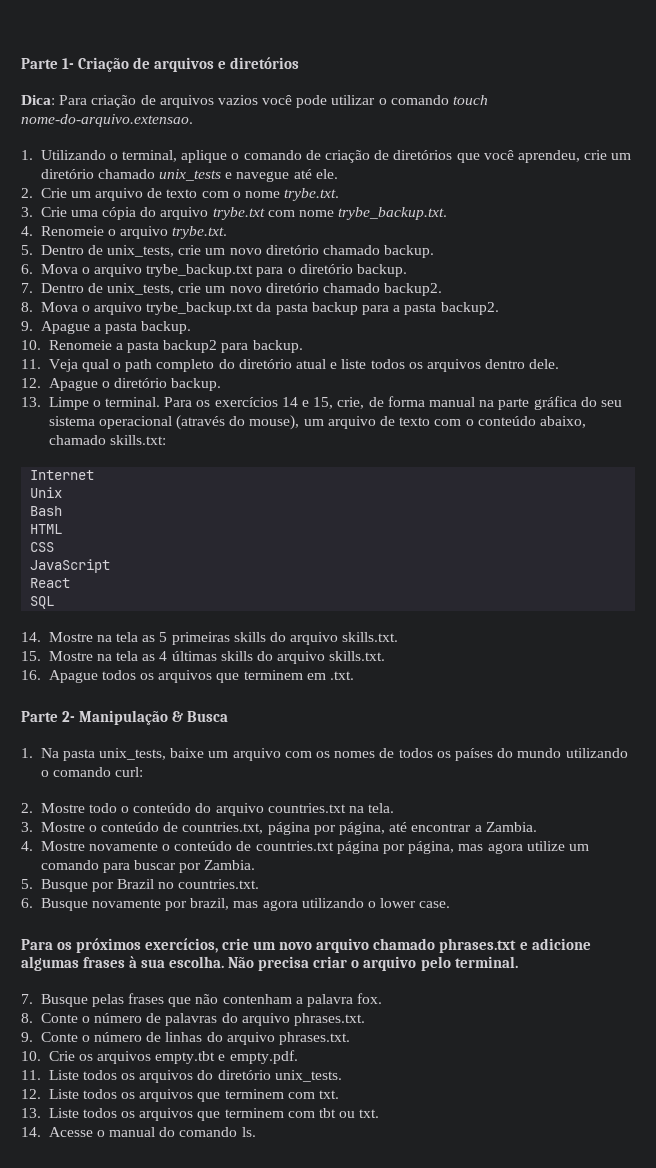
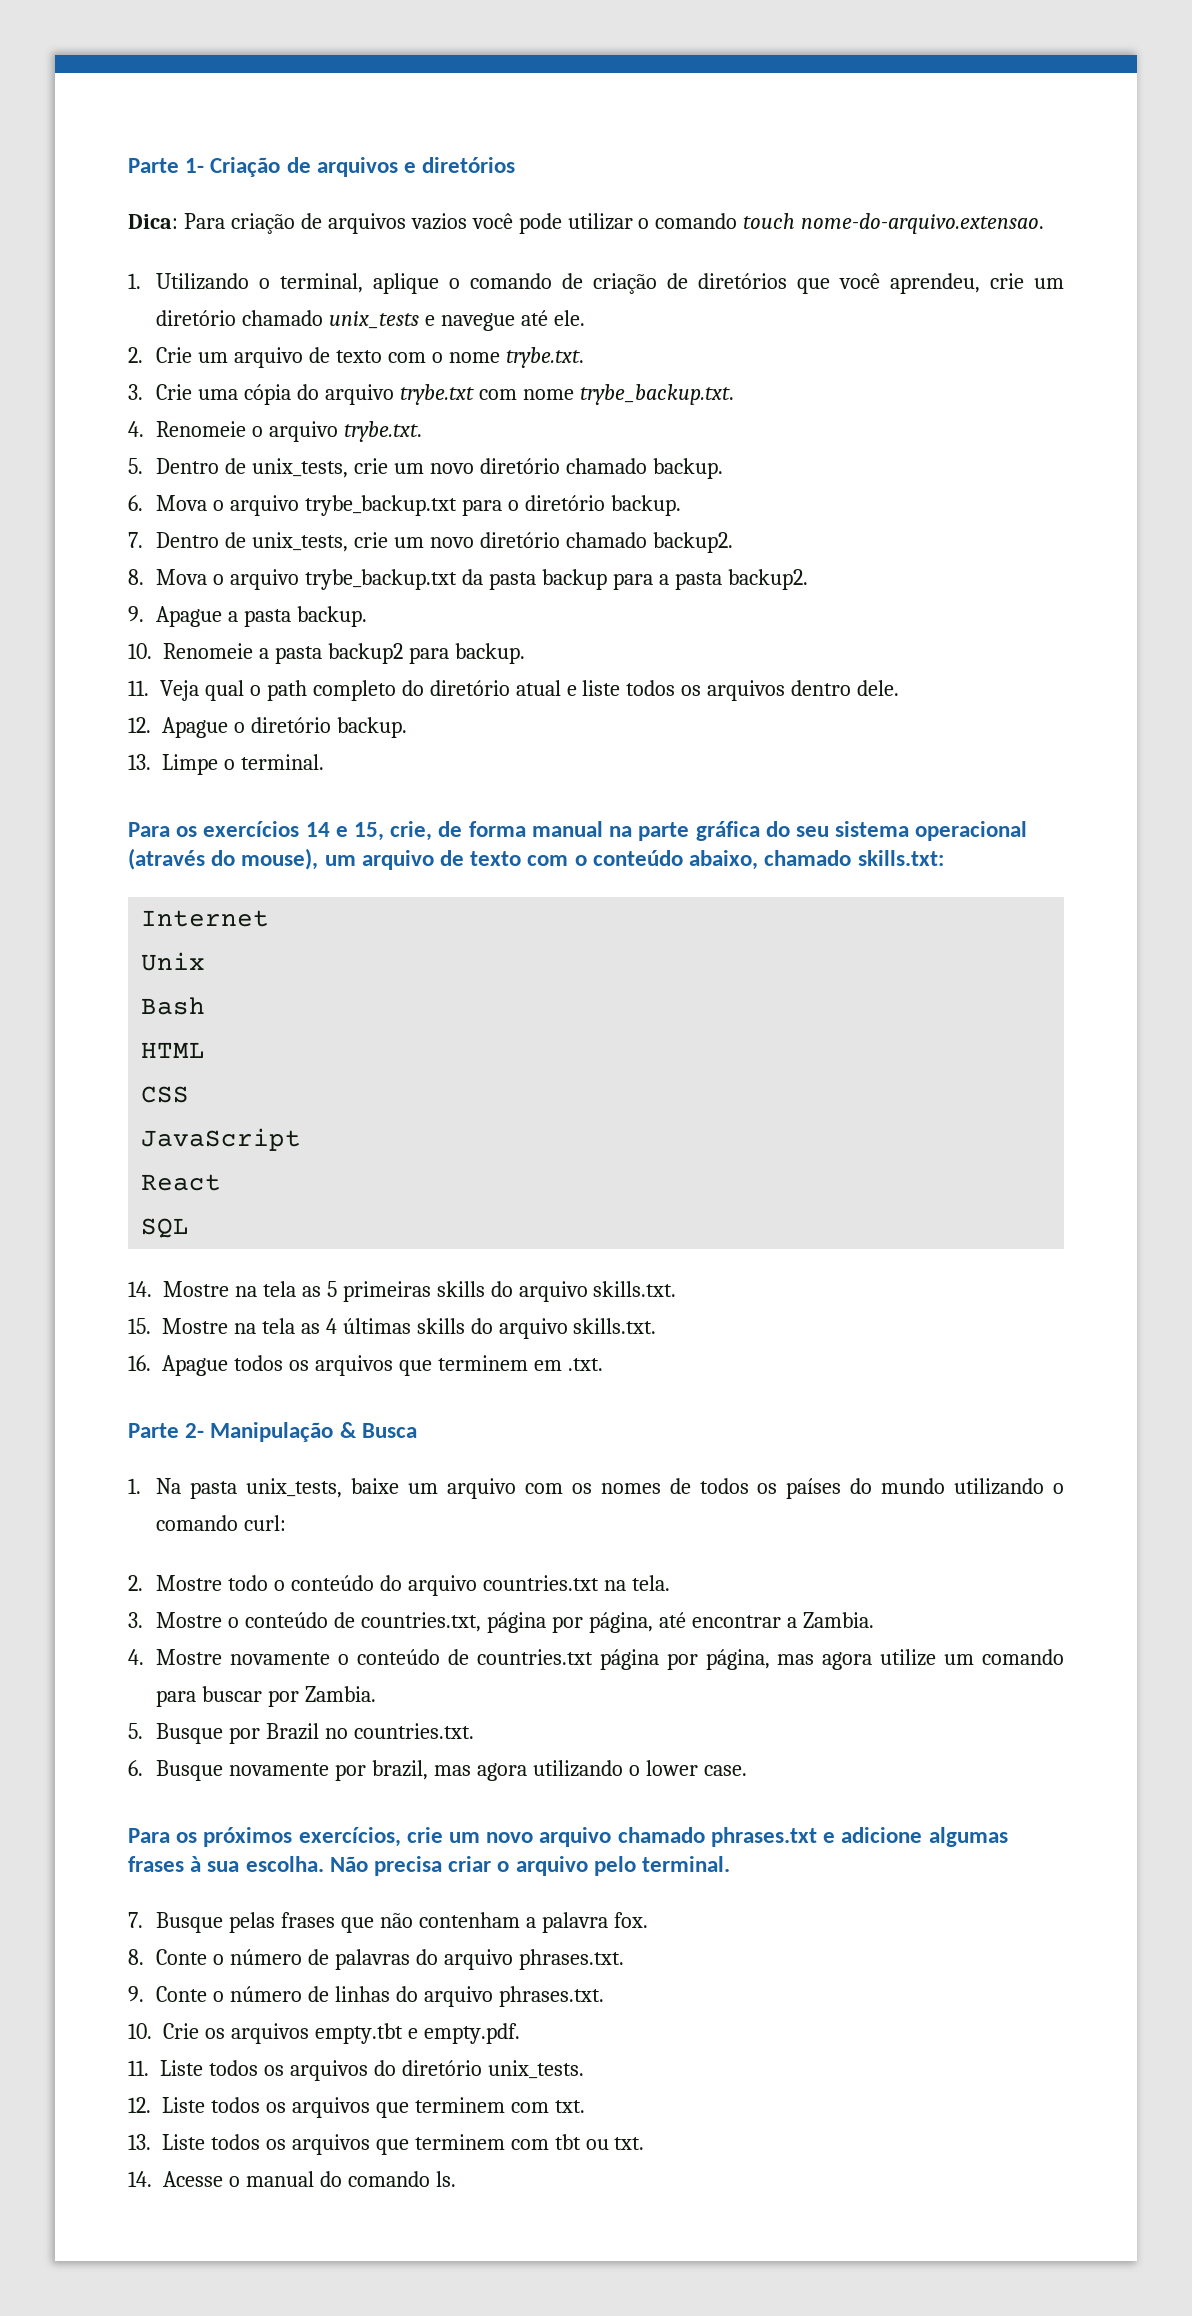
- 13. Limpe o terminal. Para os exercícios 14 e 15, crie, de forma manual na parte gráfica do seu sistema operacional (através do mouse), um arquivo de texto com o conteúdo abaixo, chamado skills.txt:
+ 13. Limpe o terminal.
+ Para os exercícios 14 e 15, crie, de forma manual na parte gráfica do seu sistema operacional (através do mouse), um arquivo de texto com o conteúdo abaixo, chamado skills.txt:

